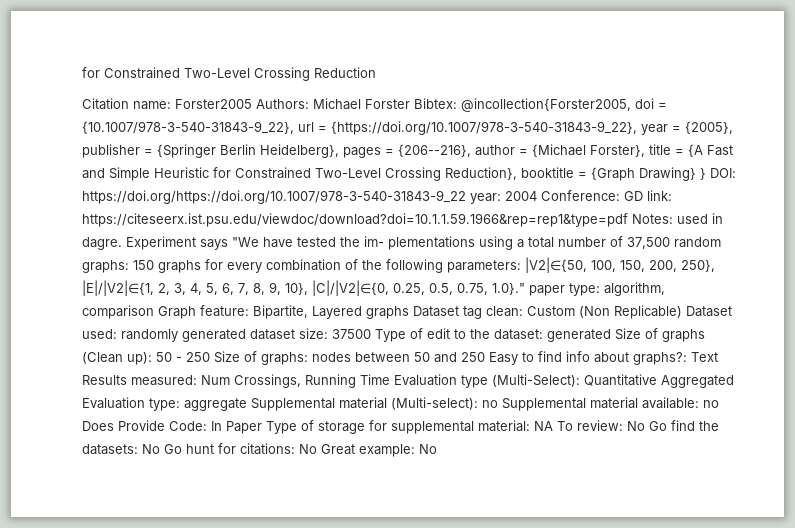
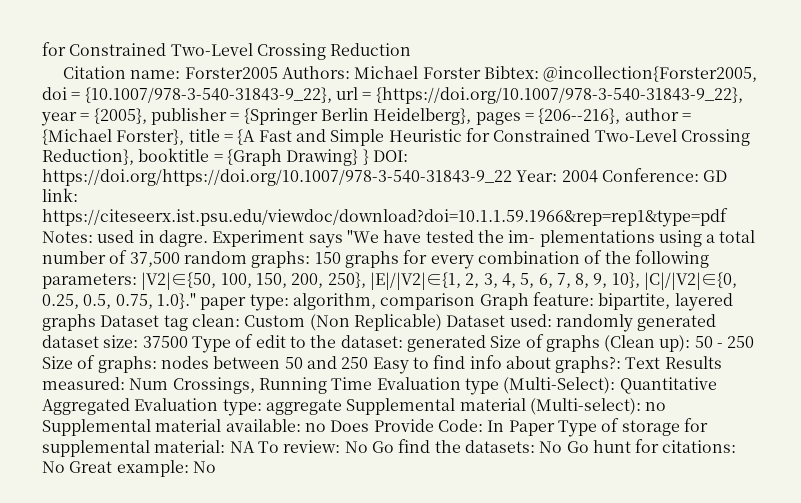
- Citation name: Forster2005 Authors: Michael Forster Bibtex: @incollection{Forster2005, doi = {10.1007/978-3-540-31843-9_22}, url = {https://doi.org/10.1007/978-3-540-31843-9_22}, year = {2005}, publisher = {Springer Berlin Heidelberg}, pages = {206--216}, author = {Michael Forster}, title = {A Fast and Simple Heuristic for Constrained Two-Level Crossing Reduction}, booktitle = {Graph Drawing} } DOI: https://doi.org/https://doi.org/10.1007/978-3-540-31843-9_22 year: 2004 Conference: GD link: https://citeseerx.ist.psu.edu/viewdoc/download?doi=10.1.1.59.1966&rep=rep1&type=pdf Notes: used in dagre.
+ Citation name: Forster2005 Authors: Michael Forster Bibtex: @incollection{Forster2005, doi = {10.1007/978-3-540-31843-9_22}, url = {https://doi.org/10.1007/978-3-540-31843-9_22}, year = {2005}, publisher = {Springer Berlin Heidelberg}, pages = {206--216}, author = {Michael Forster}, title = {A Fast and Simple Heuristic for Constrained Two-Level Crossing Reduction}, booktitle = {Graph Drawing} } DOI: https://doi.org/https://doi.org/10.1007/978-3-540-31843-9_22 Year: 2004 Conference: GD link: https://citeseerx.ist.psu.edu/viewdoc/download?doi=10.1.1.59.1966&rep=rep1&type=pdf Notes: used in dagre.
- Bipartite, Layered graphs Dataset tag clean:
+ bipartite, layered graphs Dataset tag clean:

